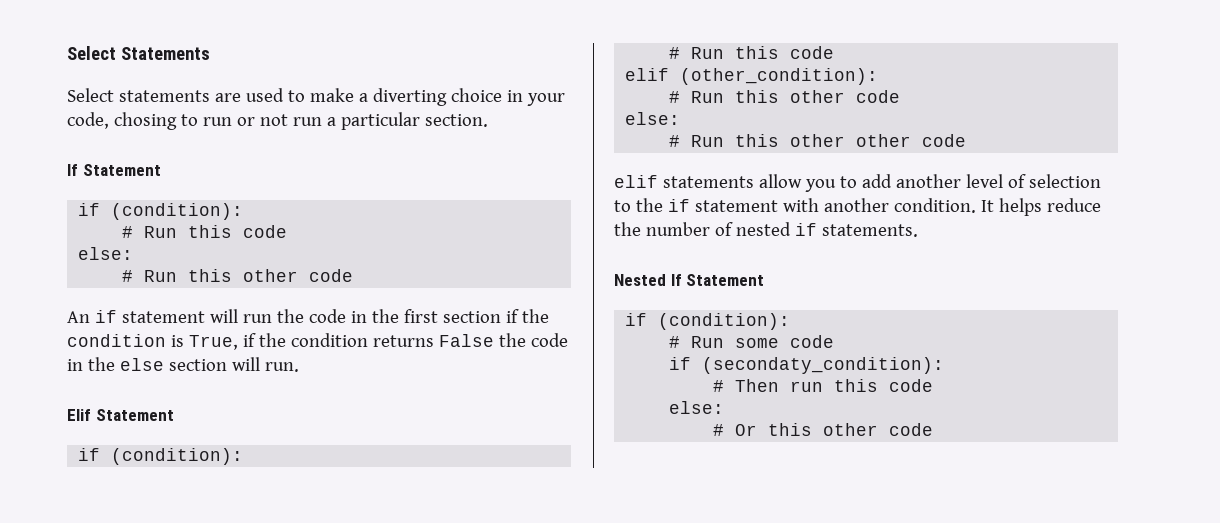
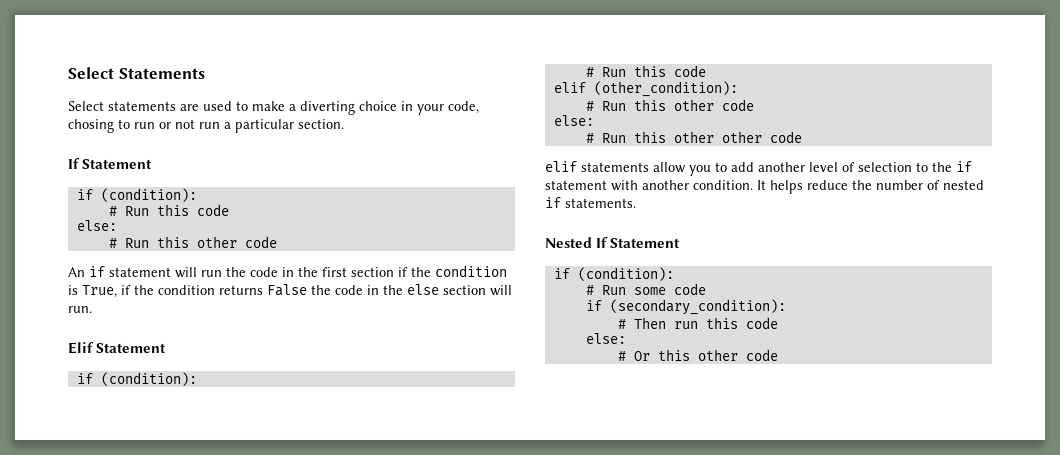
- if (secondaty_condition):
+ if (secondary_condition):

